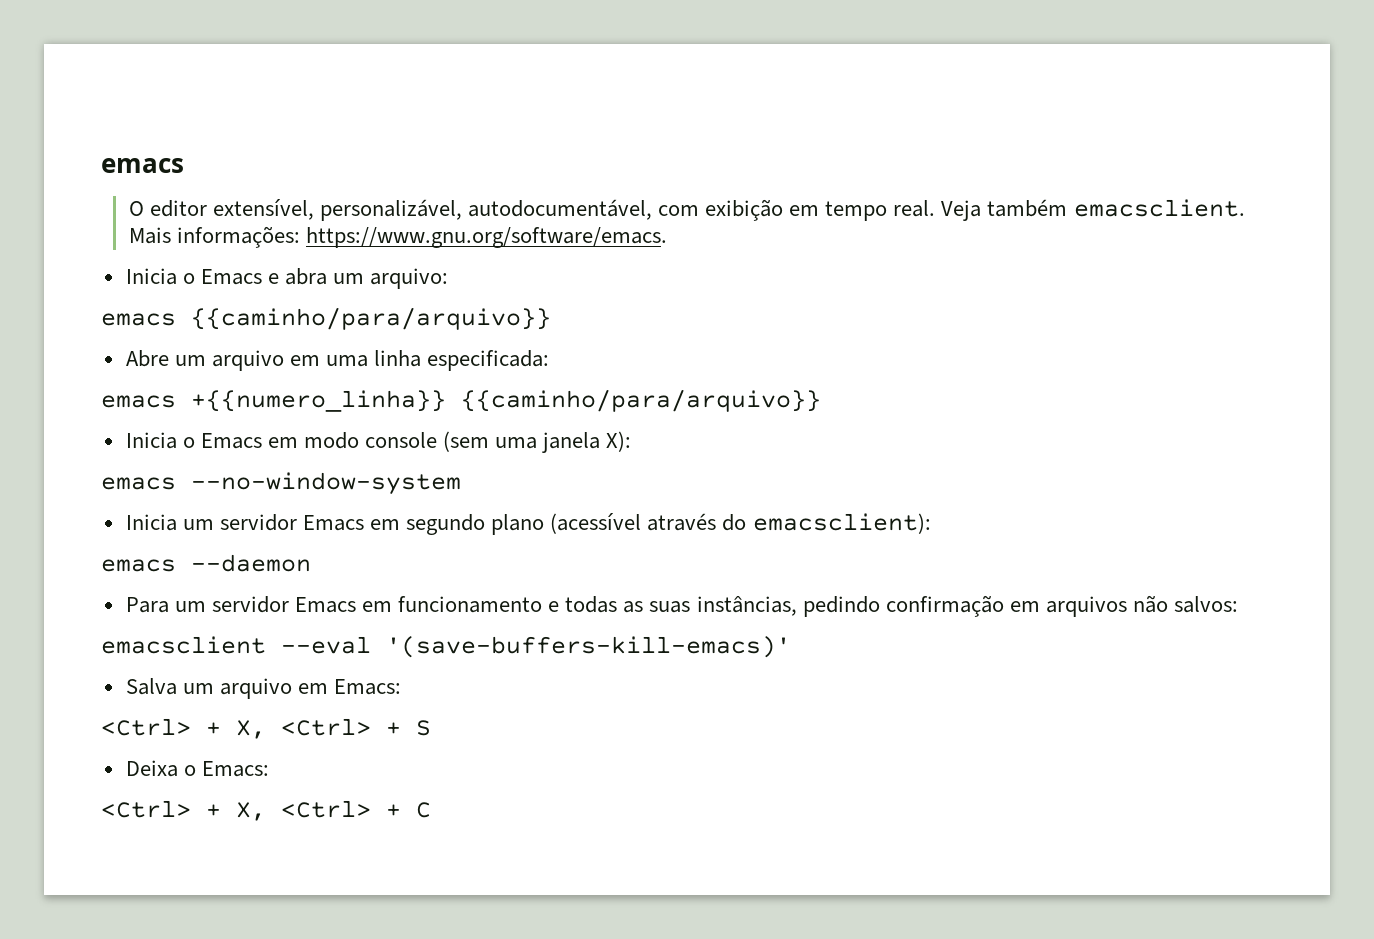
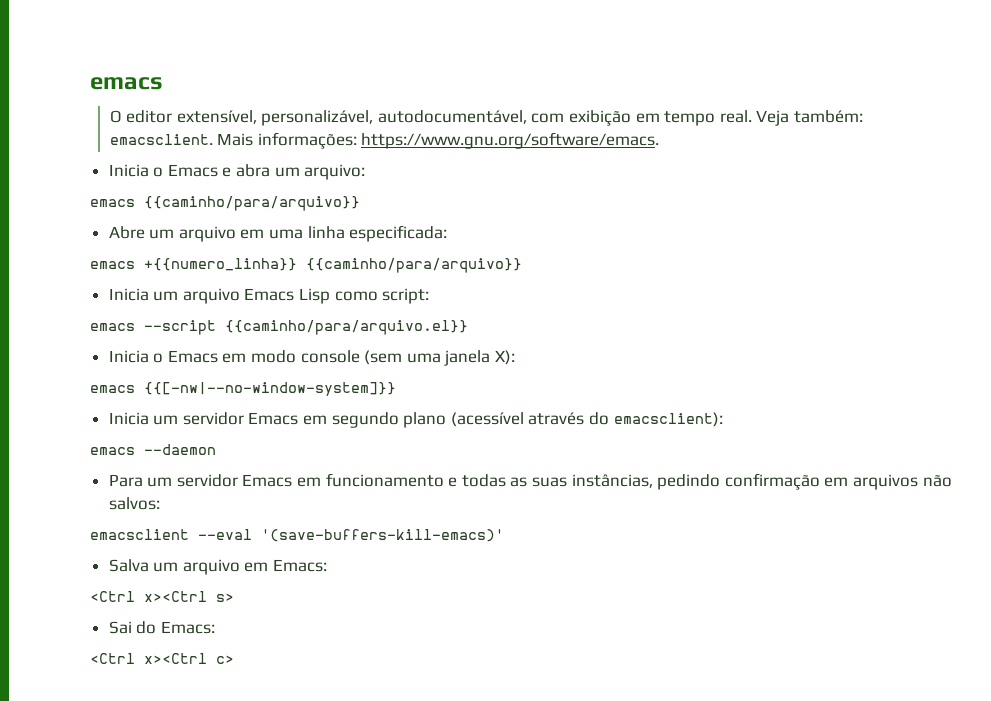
- Veja também emacsclient.
+ Veja também: emacsclient.
+ Inicia um arquivo Emacs Lisp como script:
+ emacs --script {{caminho/para/arquivo.el}}
- emacs --no-window-system
+ emacs {{[-nw|--no-window-system]}}
- <Ctrl> + X, <Ctrl> + S
- Deixa o Emacs:
- <Ctrl> + X, <Ctrl> + C
+ <Ctrl x><Ctrl s>
+ Sai do Emacs:
+ <Ctrl x><Ctrl c>

